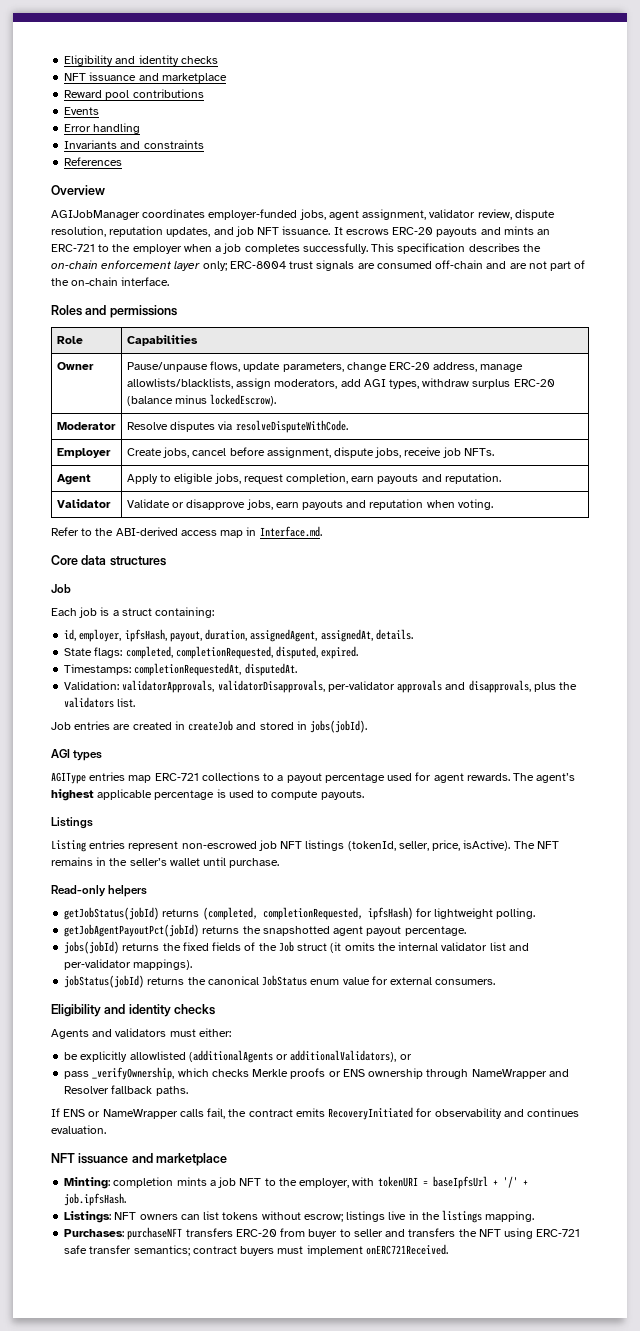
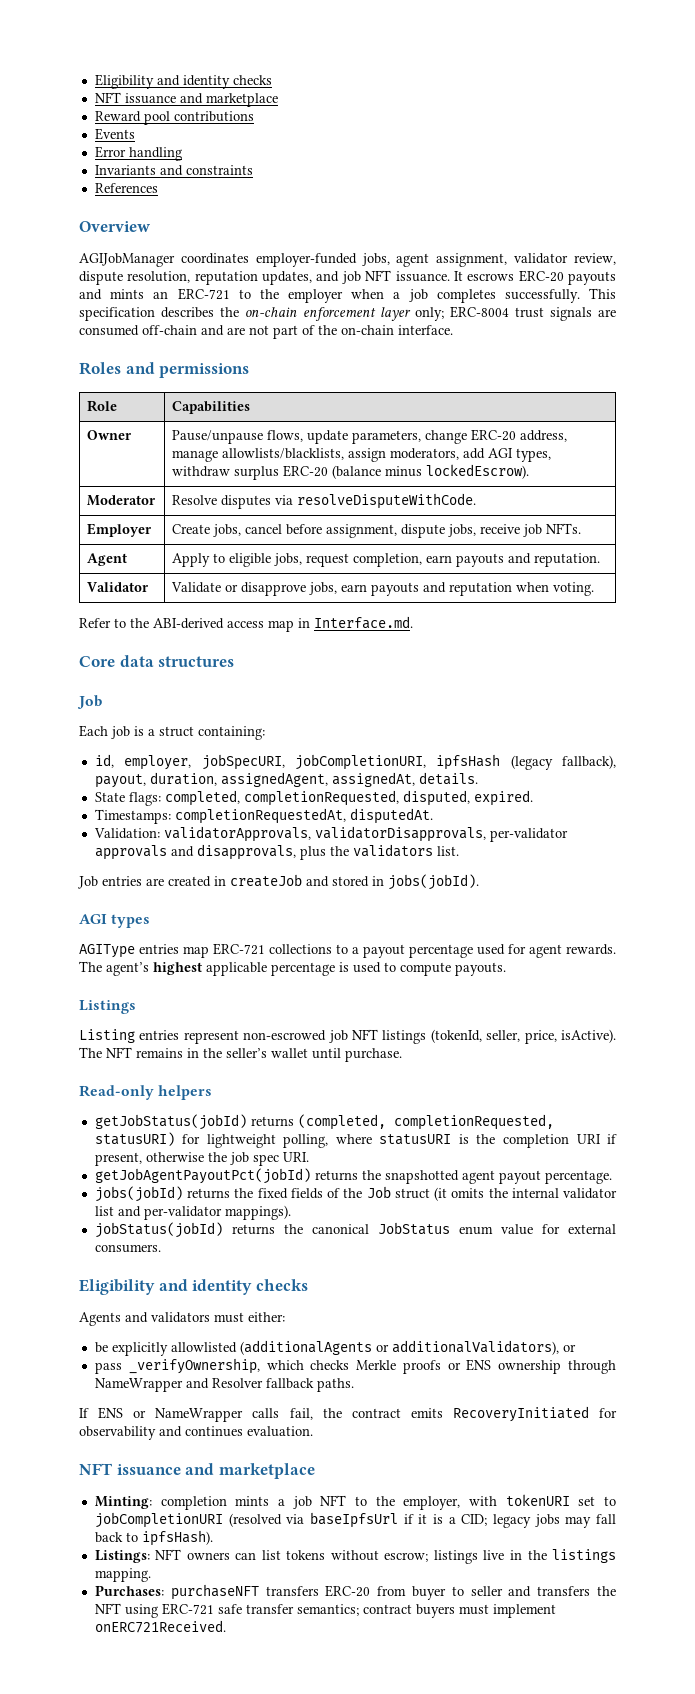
- id, employer, ipfsHash, payout, duration, assignedAgent, assignedAt, details.
+ id, employer, jobSpecURI, jobCompletionURI, ipfsHash (legacy fallback), payout, duration, assignedAgent, assignedAt, details.
- getJobStatus(jobId) returns (completed, completionRequested, ipfsHash) for lightweight polling.
+ getJobStatus(jobId) returns (completed, completionRequested, statusURI) for lightweight polling, where statusURI is the completion URI if present, otherwise the job spec URI.
- Minting: completion mints a job NFT to the employer, with tokenURI = baseIpfsUrl + '/' + job.ipfsHash.
+ Minting: completion mints a job NFT to the employer, with tokenURI set to jobCompletionURI (resolved via baseIpfsUrl if it is a CID; legacy jobs may fall back to ipfsHash).

